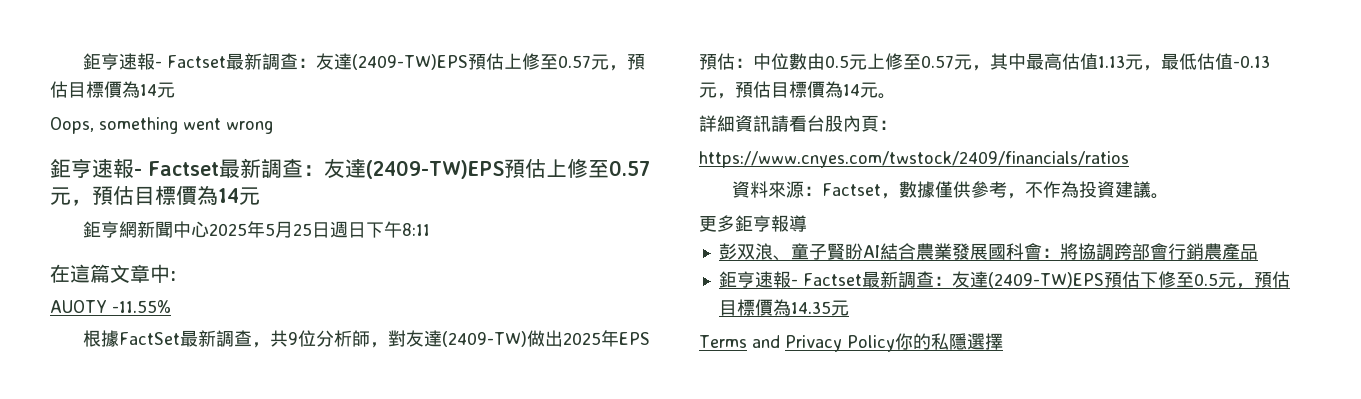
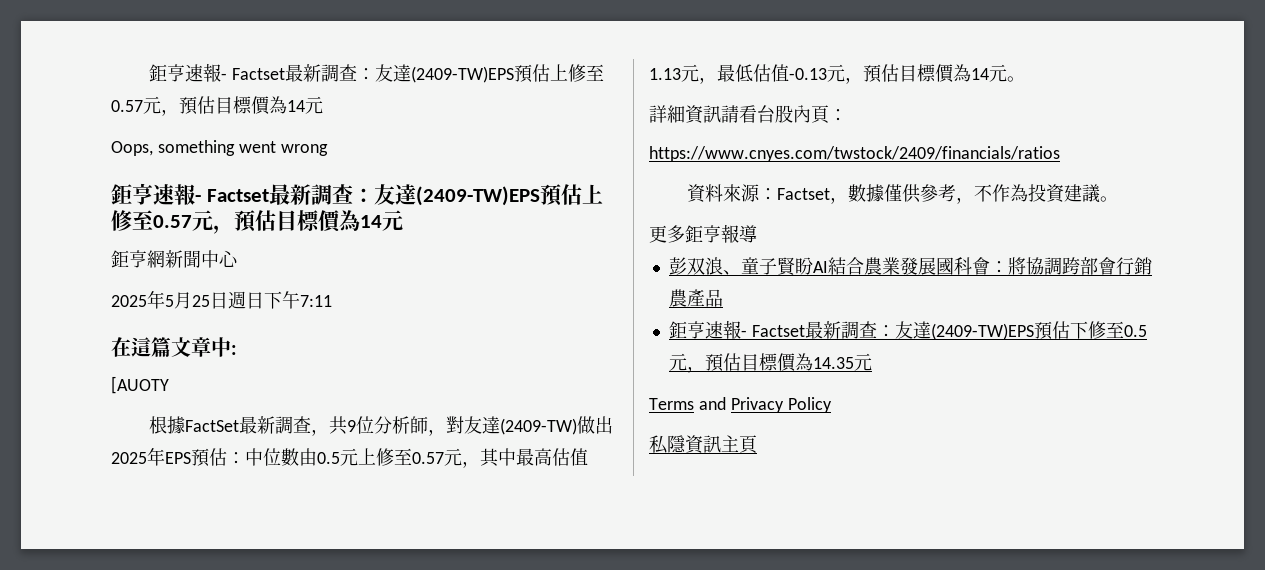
- 鉅亨網新聞中心2025年5月25日週日下午8:11
+ 鉅亨網新聞中心
+ 2025年5月25日週日下午7:11
- AUOTY -11.55%
+ [AUOTY
- Terms and Privacy Policy你的私隱選擇
+ Terms and Privacy Policy
+ 私隱資訊主頁

